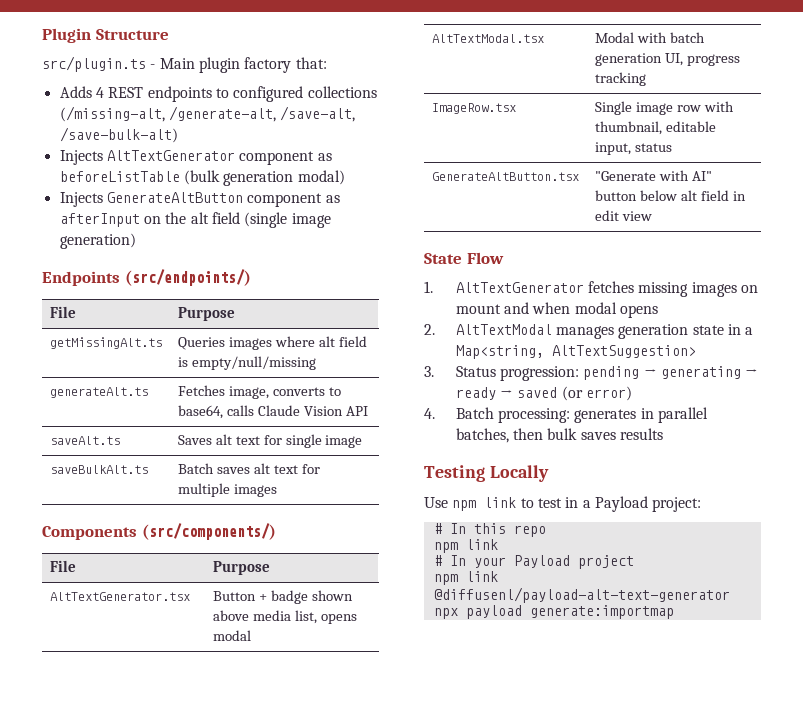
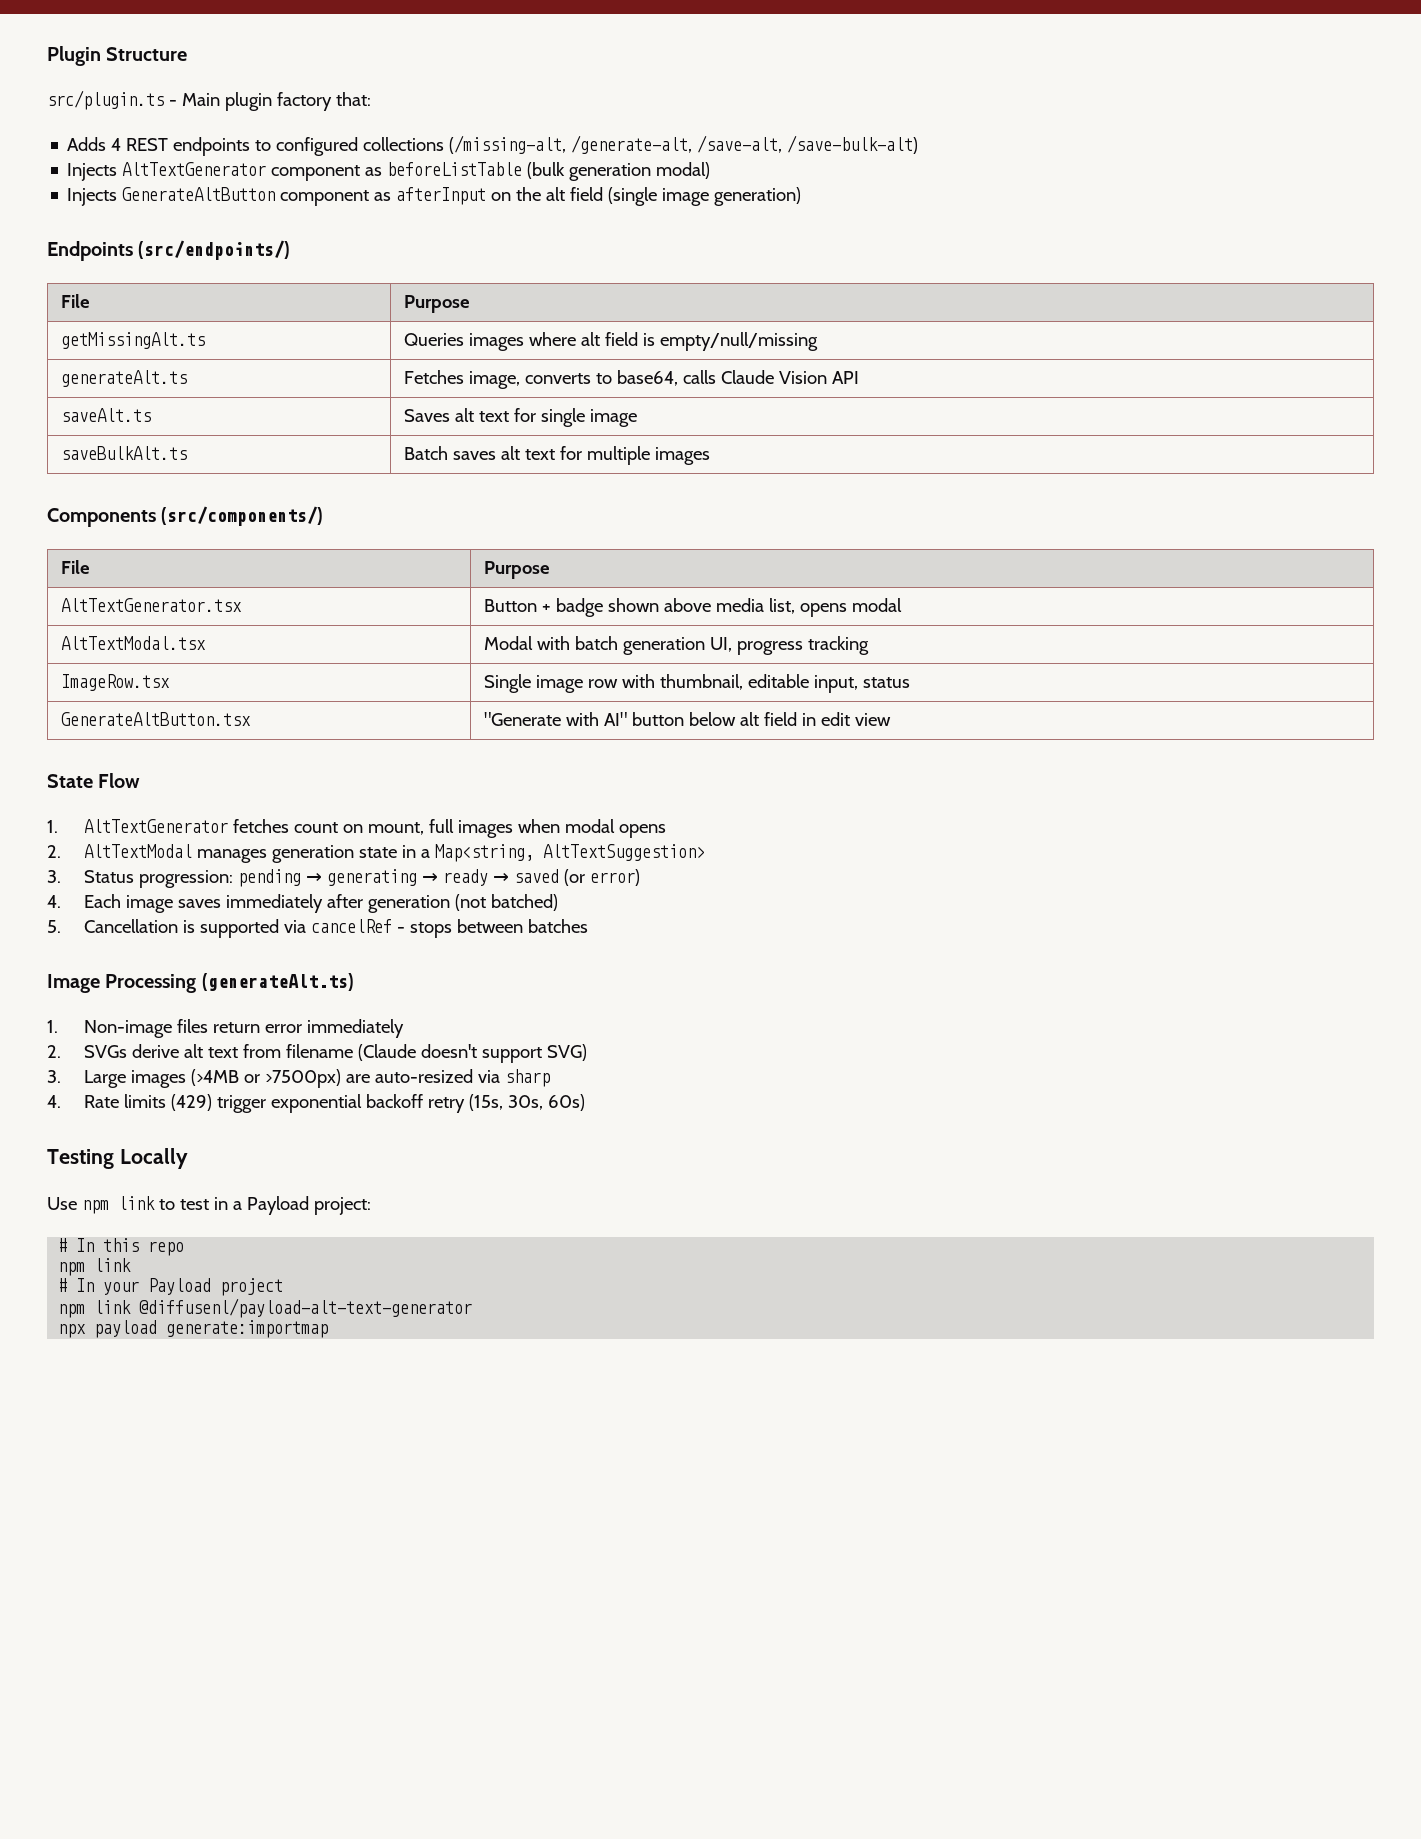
- 1. AltTextGenerator fetches missing images on mount and when modal opens
+ 1. AltTextGenerator fetches count on mount, full images when modal opens
- 4. Batch processing: generates in parallel batches, then bulk saves results
+ 4. Each image saves immediately after generation (not batched)
+ 5. Cancellation is supported via cancelRef - stops between batches
+ Image Processing (generateAlt.ts)
+ 1. Non-image files return error immediately
+ 2. SVGs derive alt text from filename (Claude doesn't support SVG)
+ 3. Large images (>4MB or >7500px) are auto-resized via sharp
+ 4. Rate limits (429) trigger exponential backoff retry (15s, 30s, 60s)

